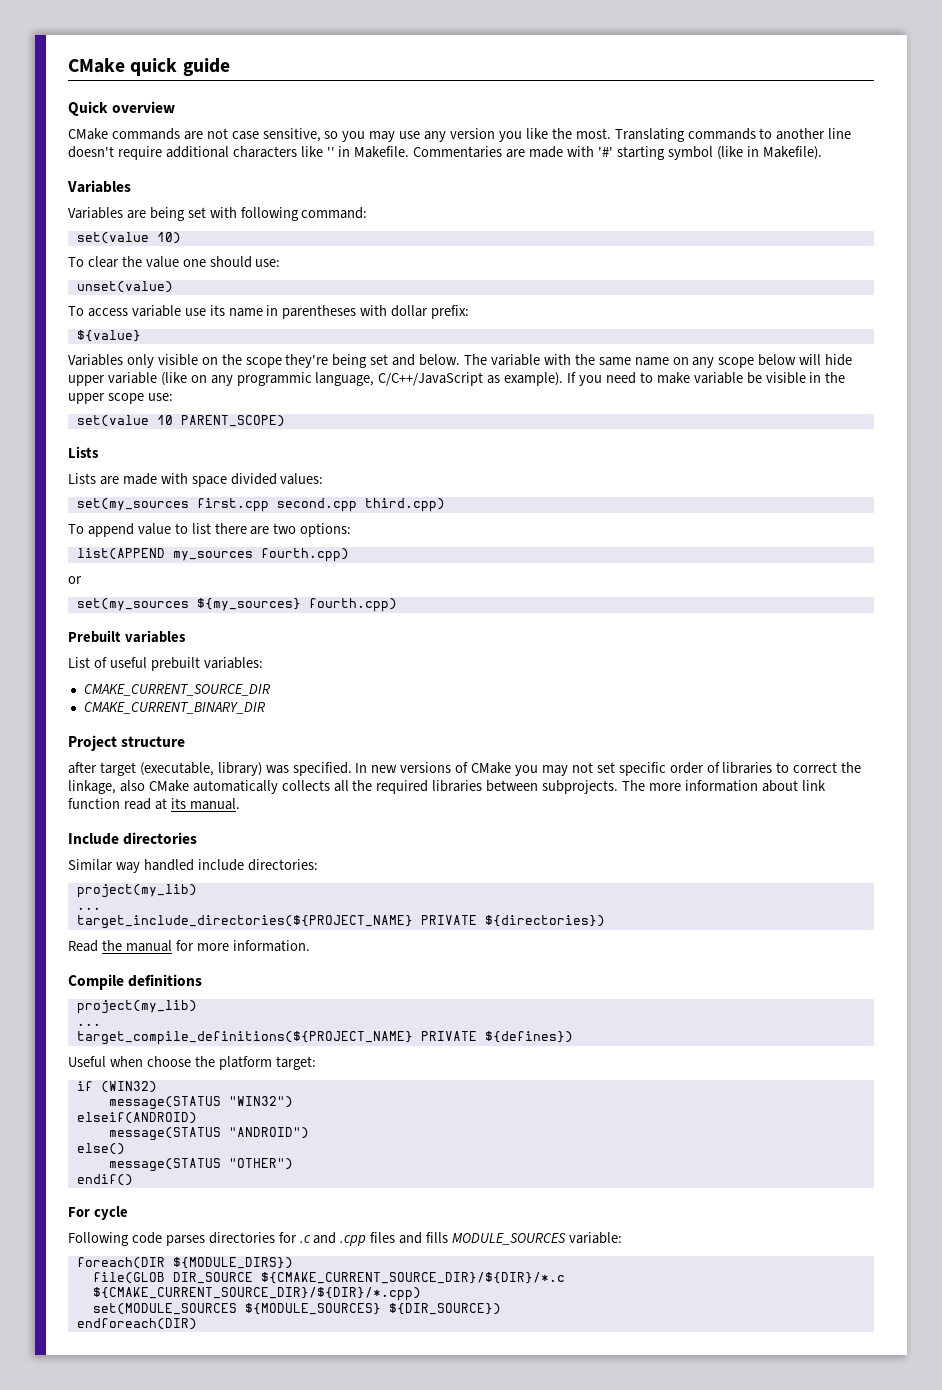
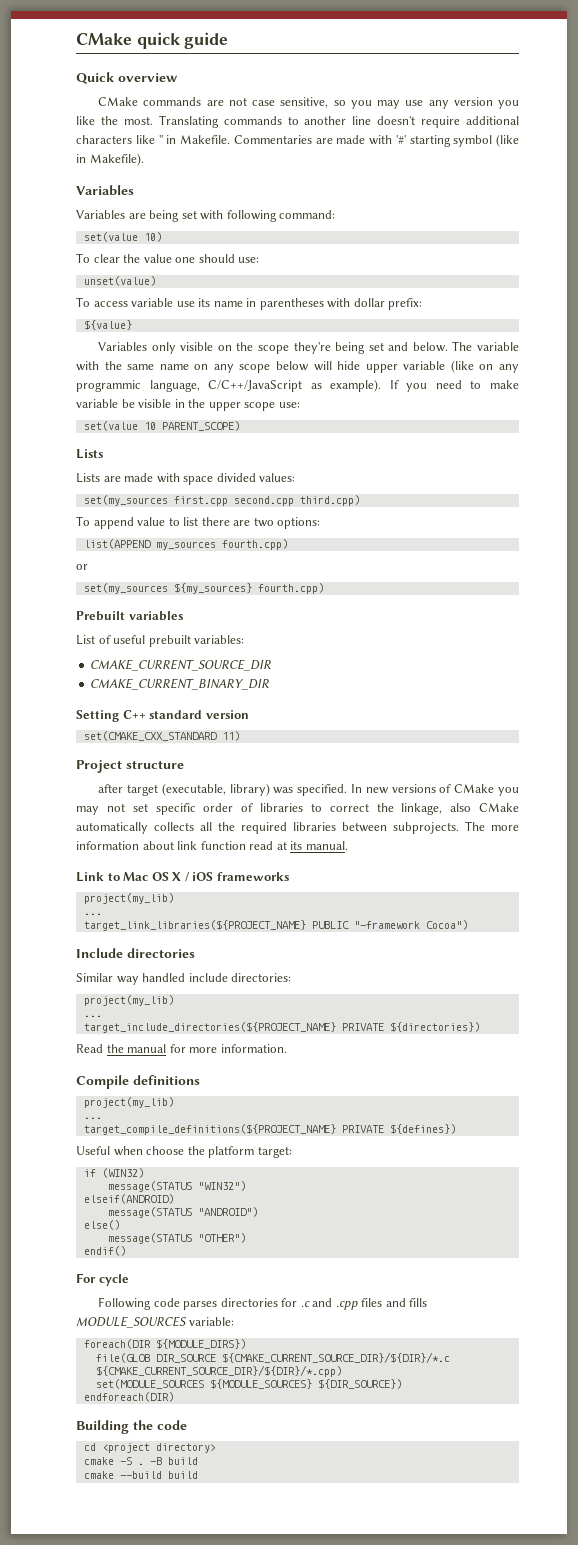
+ Setting C++ standard version
+ set(CMAKE_CXX_STANDARD 11)
+ Link to Mac OS X / iOS frameworks
+ project(my_lib)
+ ...
+ target_link_libraries(${PROJECT_NAME} PUBLIC "-framework Cocoa")
+ Building the code
+ cd <project directory>
+ cmake -S . -B build
+ cmake --build build

